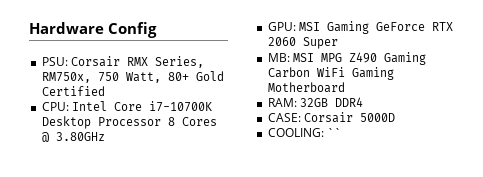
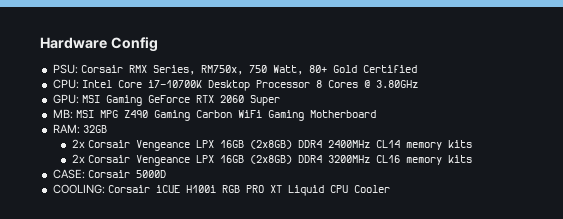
- RAM: 32GB DDR4
+ RAM: 32GB
+ 2x Corsair Vengeance LPX 16GB (2x8GB) DDR4 2400MHz CL14 memory kits
+ 2x Corsair Vengeance LPX 16GB (2x8GB) DDR4 3200MHz CL16 memory kits
  CASE: Corsair 5000D
- COOLING: ``
+ COOLING: Corsair iCUE H100i RGB PRO XT Liquid CPU Cooler

